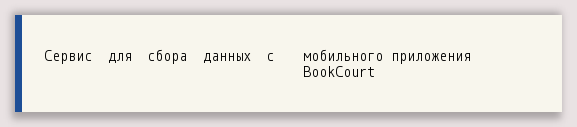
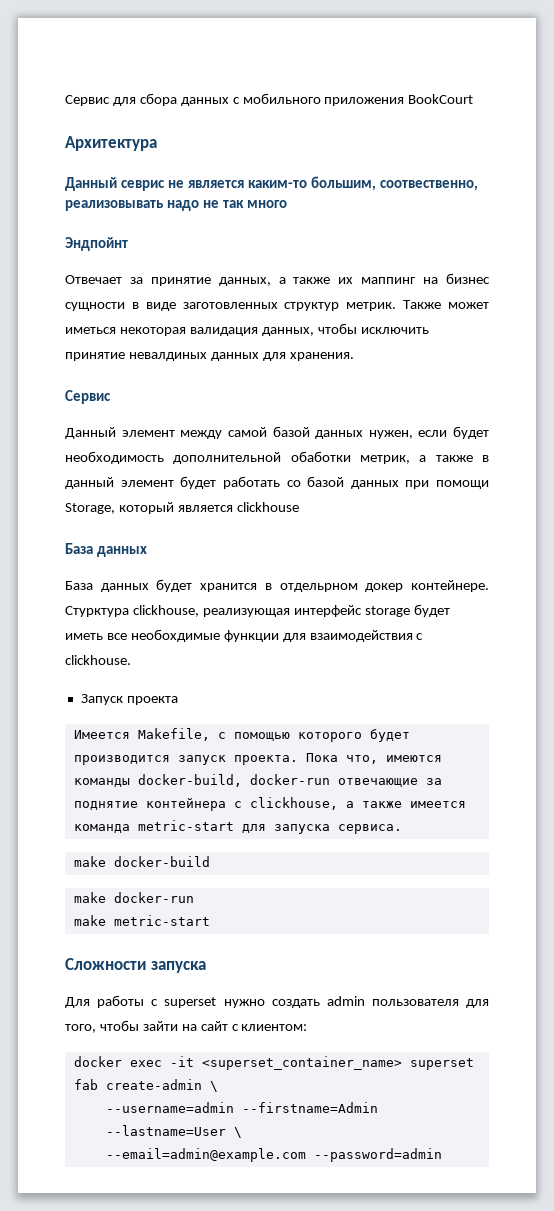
+ Архитектура
+ Данный севрис не является каким-то большим, соотвественно, реализовывать надо не так много
+ Эндпойнт
+ Отвечает за принятие данных, а также их маппинг на бизнес сущности в виде заготовленных структур метрик. Также может иметься некоторая валидация данных, чтобы исключить принятие невалдиных данных для хранения.
+ Сервис
+ Данный элемент между самой базой данных нужен, если будет необходимость дополнительной обаботки метрик, а также в данный элемент будет работать со базой данных при помощи Storage, который является clickhouse
+ База данных
+ База данных будет хранится в отдельрном докер контейнере. Стурктура clickhouse, реализующая интерфейс storage будет иметь все необохдимые функции для взаимодействия с clickhouse.
+ Запуск проекта
+ Имеется Makefile, с помощью которого будет производится запуск проекта. Пока что, имеются команды docker-build, docker-run отвечающие за поднятие контейнера с clickhouse, а также имеется команда metric-start для запуска сервиса.
+ make docker-build
+ make docker-run
+ make metric-start
+ Сложности запуска
+ Для работы с superset нужно создать admin пользователя для того, чтобы зайти на сайт с клиентом:
+ docker exec -it <superset_container_name> superset fab create-admin \
+ --username=admin --firstname=Admin --lastname=User \
+ --email=admin@example.com --password=admin

